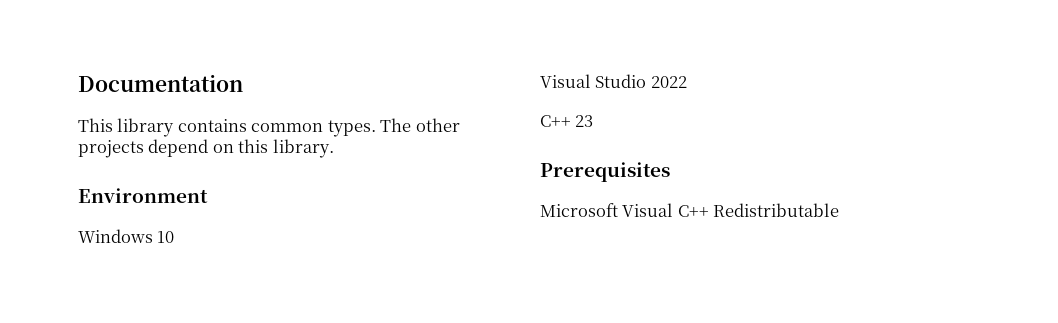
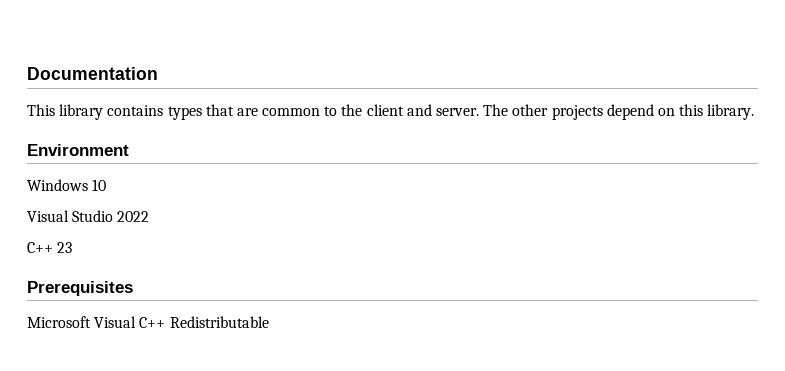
- This library contains common types.
+ This library contains types that are common to the client and server.

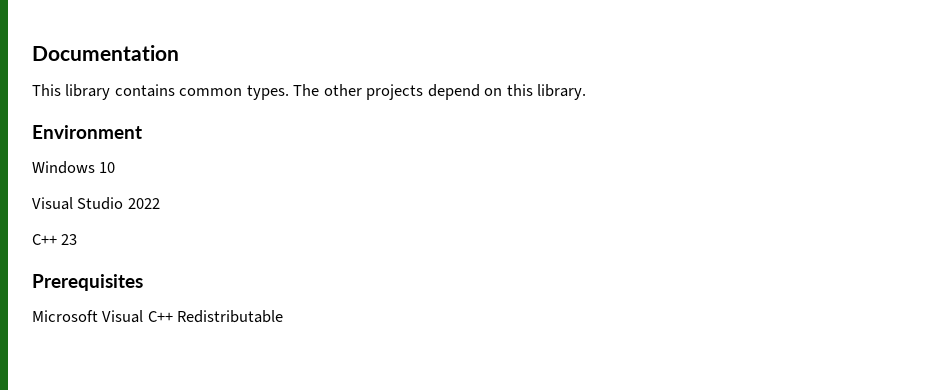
- This library contains types that are common to the client and server.
+ This library contains common types.

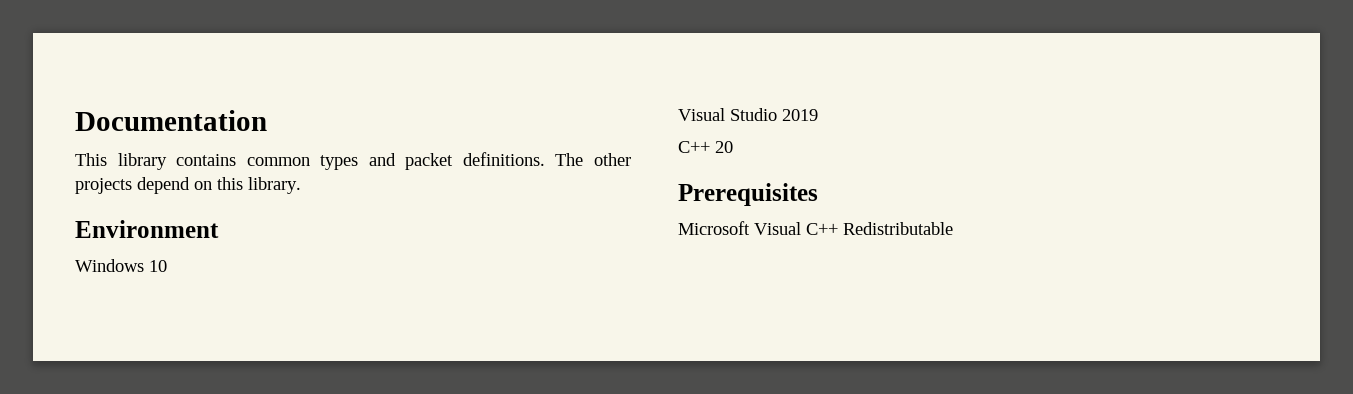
- This library contains common types.
+ This library contains common types and packet definitions.
- Visual Studio 2022
- C++ 23
+ Visual Studio 2019
+ C++ 20

